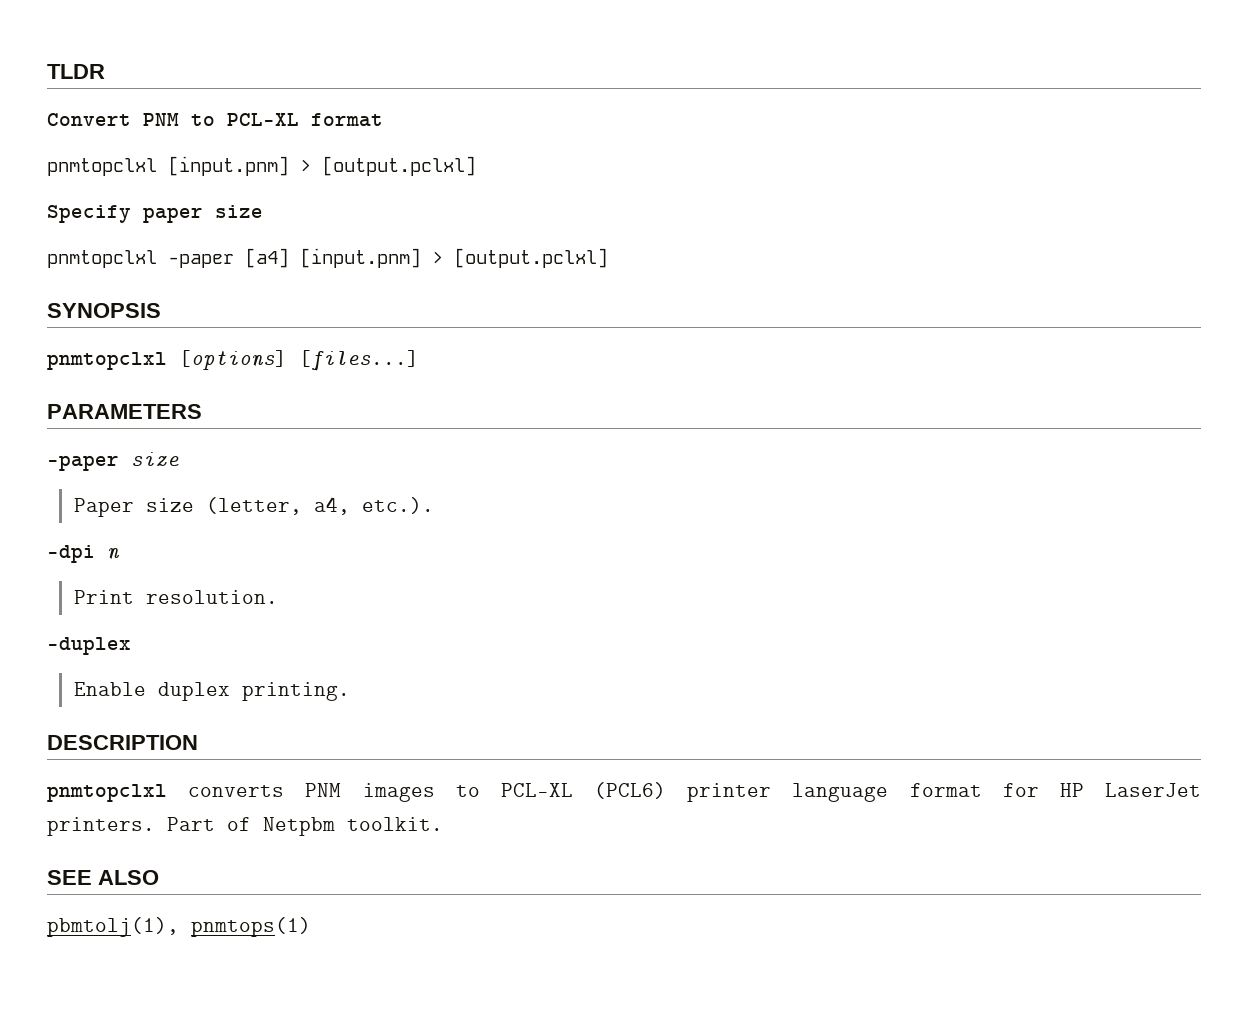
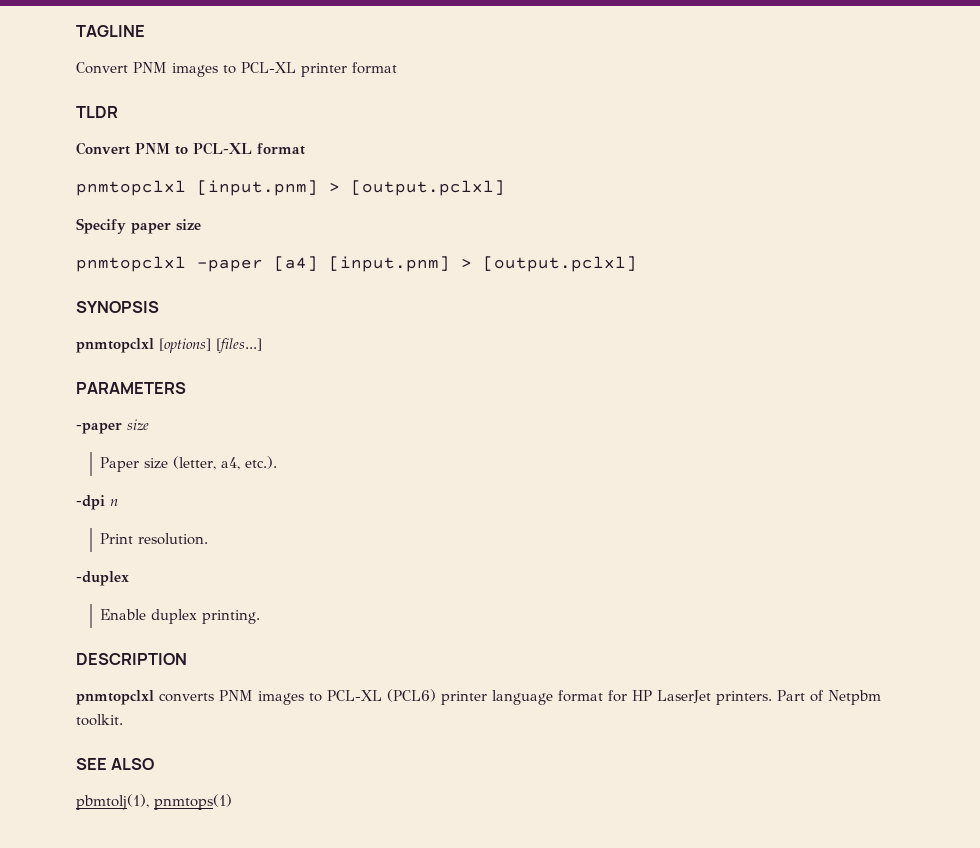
+ TAGLINE
+ Convert PNM images to PCL-XL printer format

